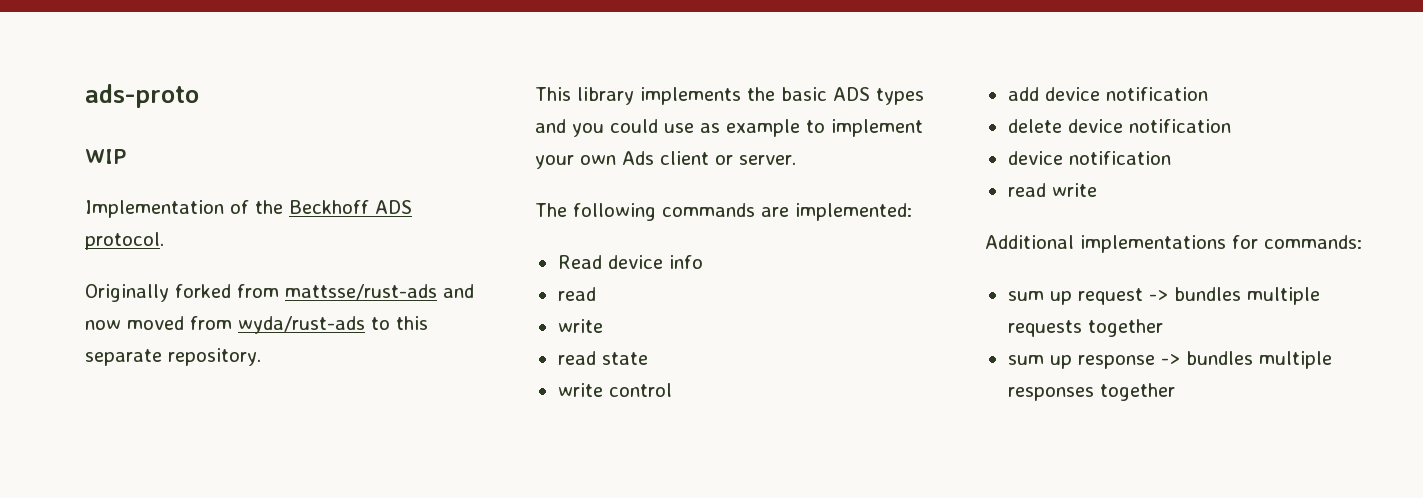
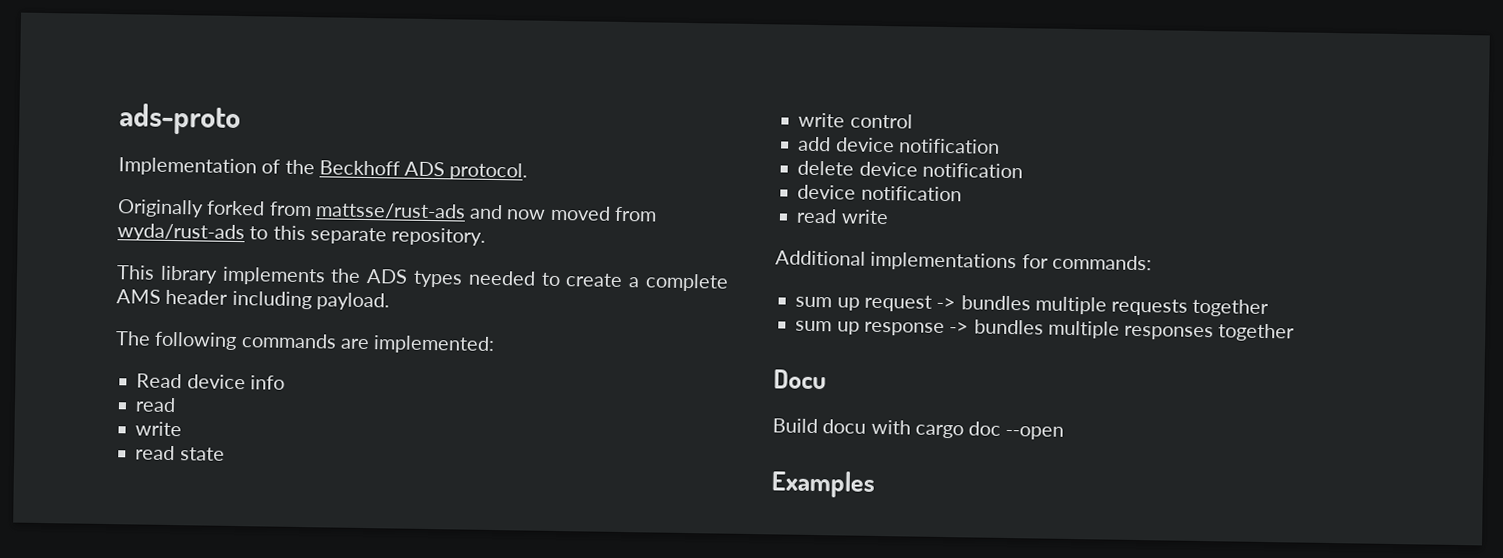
- WIP
- This library implements the basic ADS types and you could use as example to implement your own Ads client or server.
+ This library implements the ADS types needed to create a complete AMS header including payload.
+ Docu
+ Build docu with cargo doc --open
+ Examples

